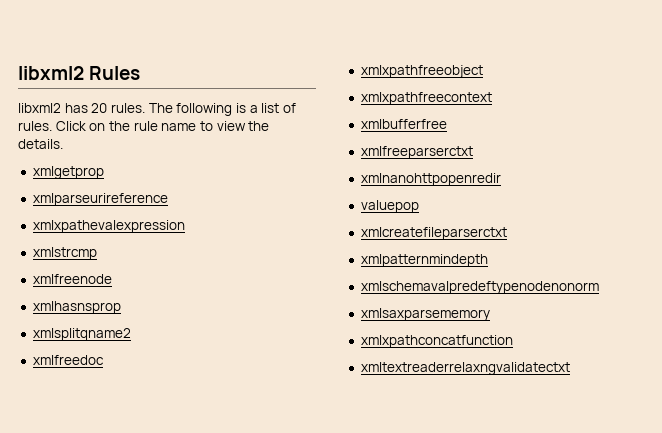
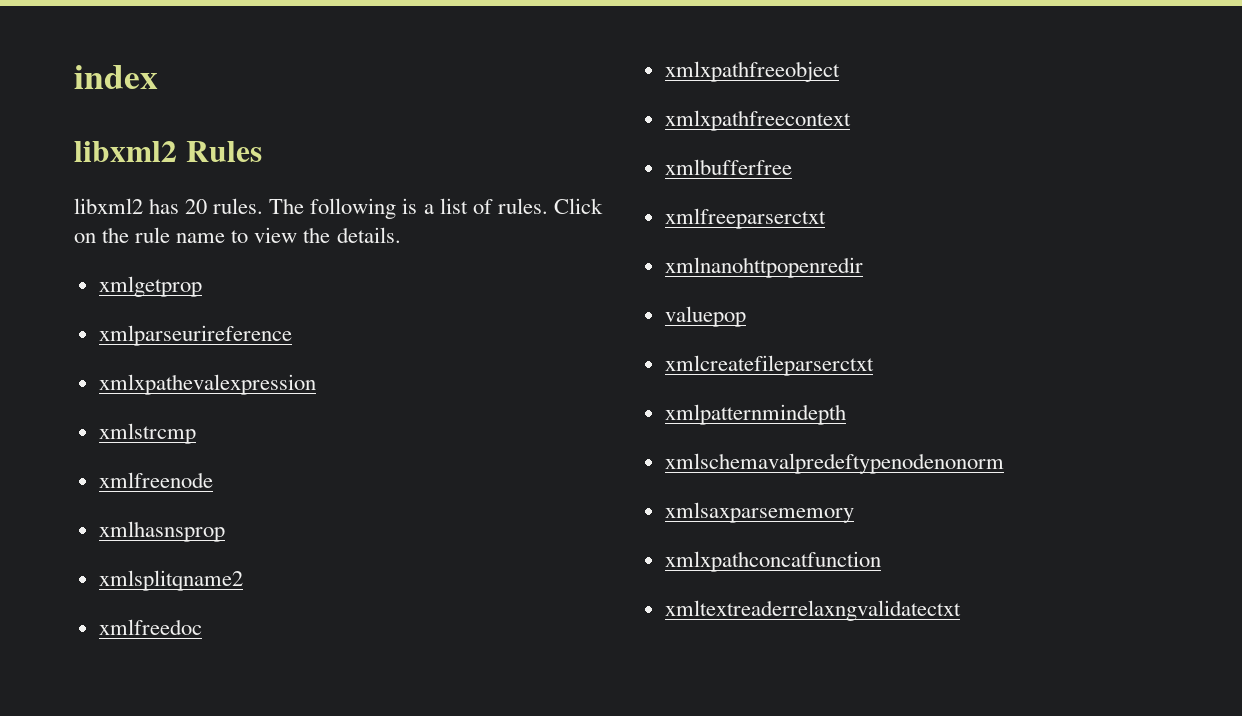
+ index

